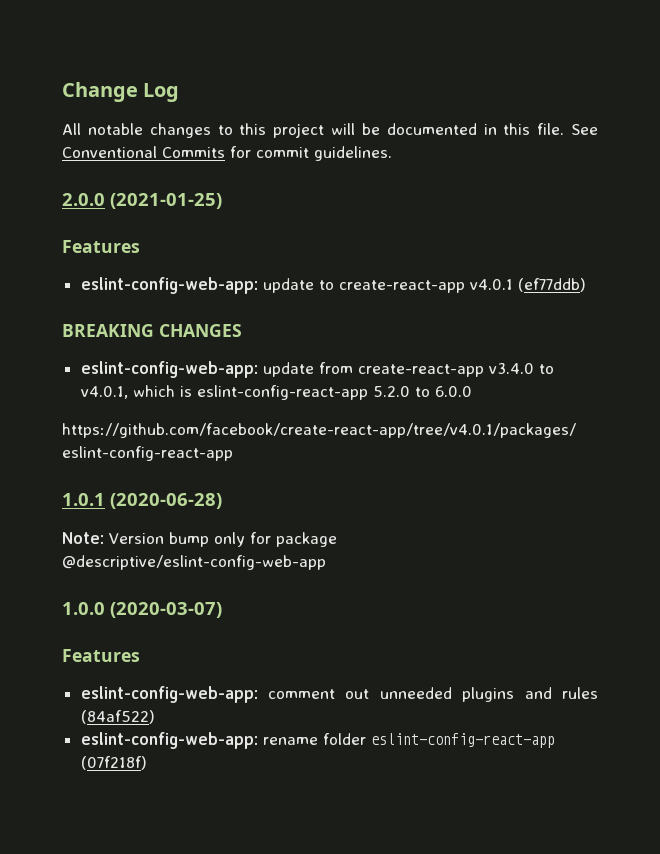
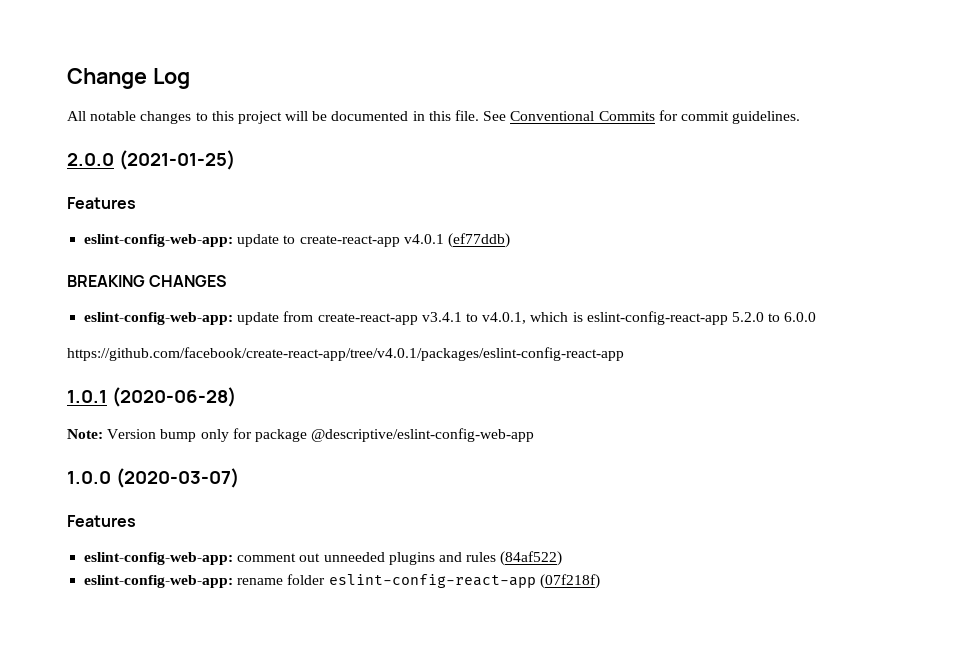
- eslint-config-web-app: update from create-react-app v3.4.0 to v4.0.1, which is eslint-config-react-app 5.2.0 to 6.0.0
+ eslint-config-web-app: update from create-react-app v3.4.1 to v4.0.1, which is eslint-config-react-app 5.2.0 to 6.0.0

